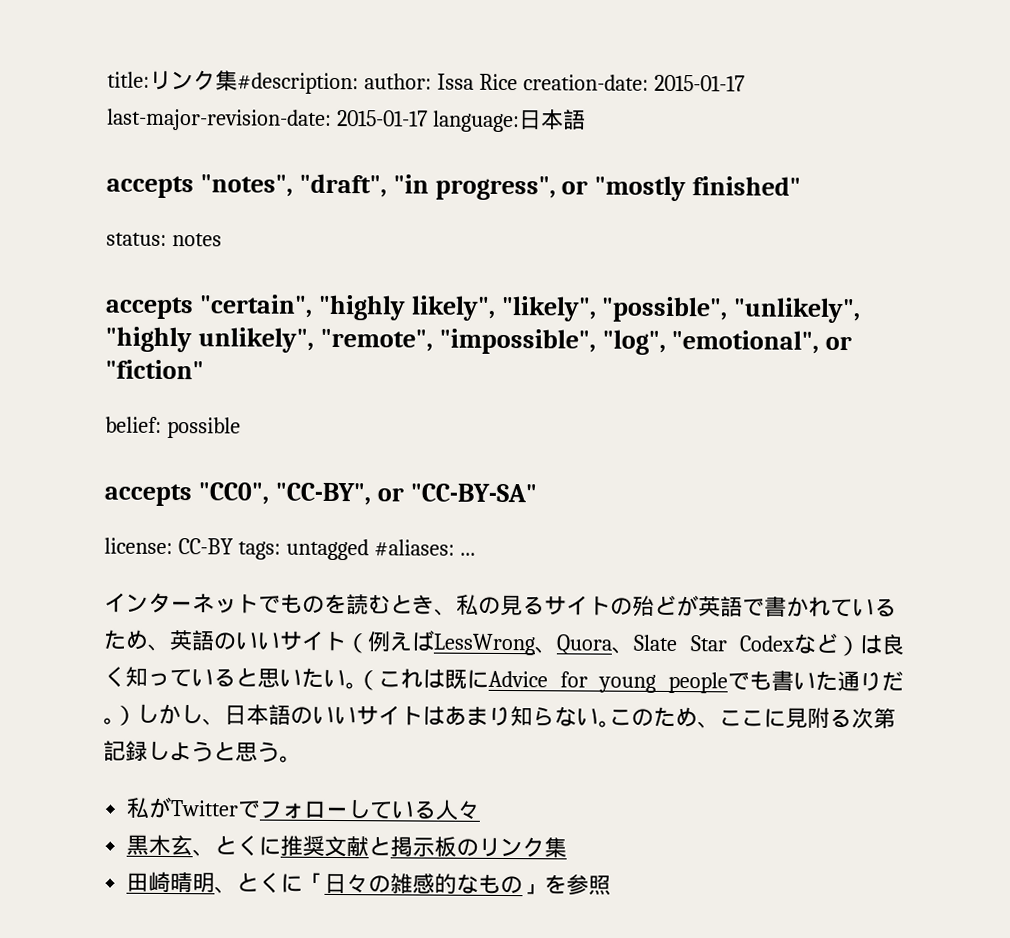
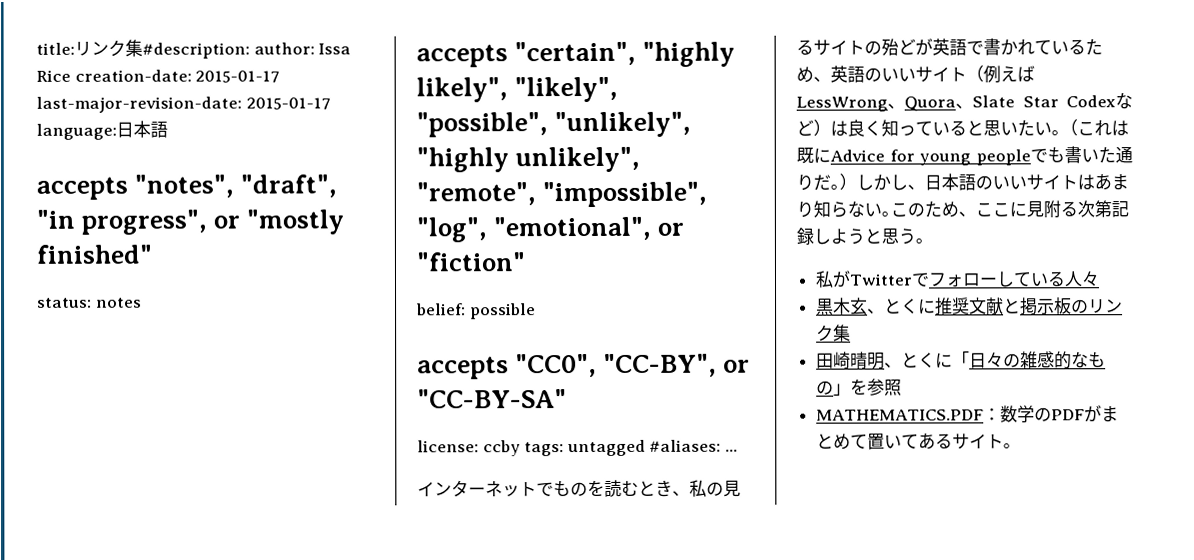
- license: CC-BY tags: untagged #aliases: ...
+ license: ccby tags: untagged #aliases: ...
+ MATHEMATICS.PDF：数学のPDFがまとめて置いてあるサイト｡

